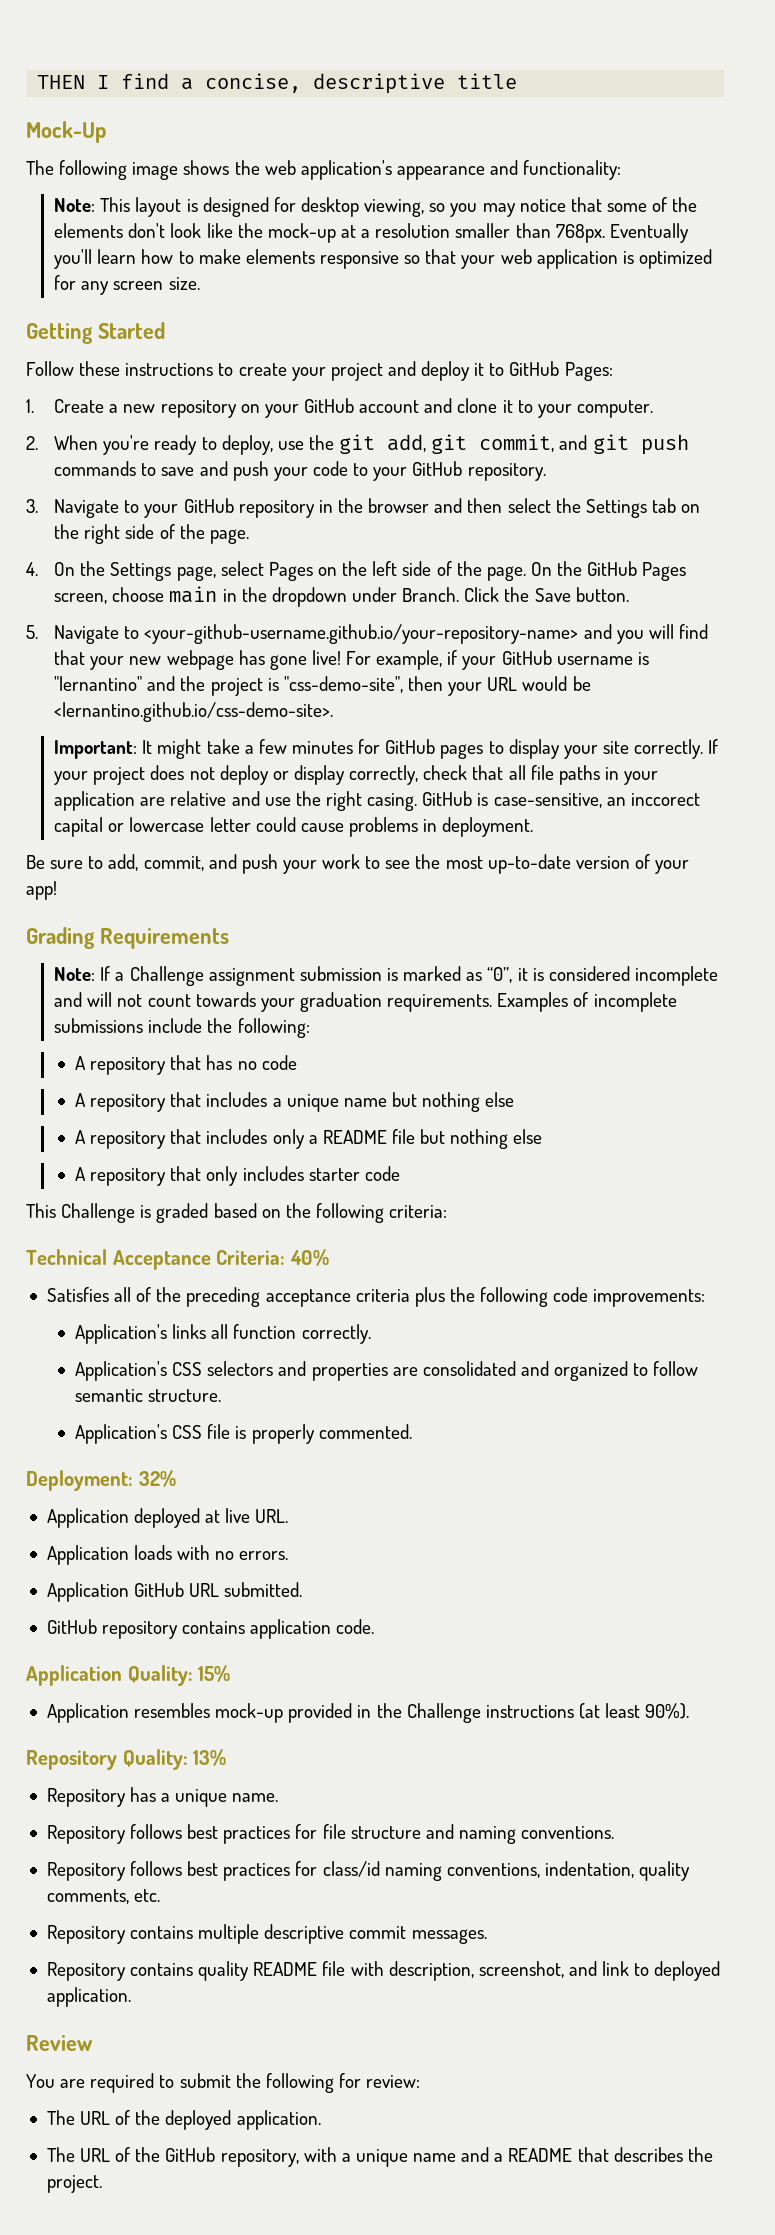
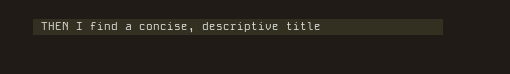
- Mock-Up
- The following image shows the web application's appearance and functionality:
- Note: This layout is designed for desktop viewing, so you may notice that some of the elements don't look like the mock-up at a resolution smaller than 768px. Eventually you'll learn how to make elements responsive so that your web application is optimized for any screen size.
- Getting Started
- Follow these instructions to create your project and deploy it to GitHub Pages:
- 1. Create a new repository on your GitHub account and clone it to your computer.
- 2. When you're ready to deploy, use the git add, git commit, and git push commands to save and push your code to your GitHub repository.
- 3. Navigate to your GitHub repository in the browser and then select the Settings tab on the right side of the page.
- 4. On the Settings page, select Pages on the left side of the page. On the GitHub Pages screen, choose main in the dropdown under Branch. Click the Save button.
- 5. Navigate to <your-github-username.github.io/your-repository-name> and you will find that your new webpage has gone live! For example, if your GitHub username is "lernantino" and the project is "css-demo-site", then your URL would be <lernantino.github.io/css-demo-site>.
- Important: It might take a few minutes for GitHub pages to display your site correctly. If your project does not deploy or display correctly, check that all file paths in your application are relative and use the right casing. GitHub is case-sensitive, an inccorect capital or lowercase letter could cause problems in deployment.
- Be sure to add, commit, and push your work to see the most up-to-date version of your app!
- Grading Requirements
- Note: If a Challenge assignment submission is marked as “0”, it is considered incomplete and will not count towards your graduation requirements. Examples of incomplete submissions include the following:
- A repository that has no code
- A repository that includes a unique name but nothing else
- A repository that includes only a README file but nothing else
- A repository that only includes starter code
- This Challenge is graded based on the following criteria:
- Technical Acceptance Criteria: 40%
- Satisfies all of the preceding acceptance criteria plus the following code improvements:
- Application's links all function correctly.
- Application's CSS selectors and properties are consolidated and organized to follow semantic structure.
- Application's CSS file is properly commented.
- Deployment: 32%
- Application deployed at live URL.
- Application loads with no errors.
- Application GitHub URL submitted.
- GitHub repository contains application code.
- Application Quality: 15%
- Application resembles mock-up provided in the Challenge instructions (at least 90%).
- Repository Quality: 13%
- Repository has a unique name.
- Repository follows best practices for file structure and naming conventions.
- Repository follows best practices for class/id naming conventions, indentation, quality comments, etc.
- Repository contains multiple descriptive commit messages.
- Repository contains quality README file with description, screenshot, and link to deployed application.
- Review
- You are required to submit the following for review:
- The URL of the deployed application.
- The URL of the GitHub repository, with a unique name and a README that describes the project.

